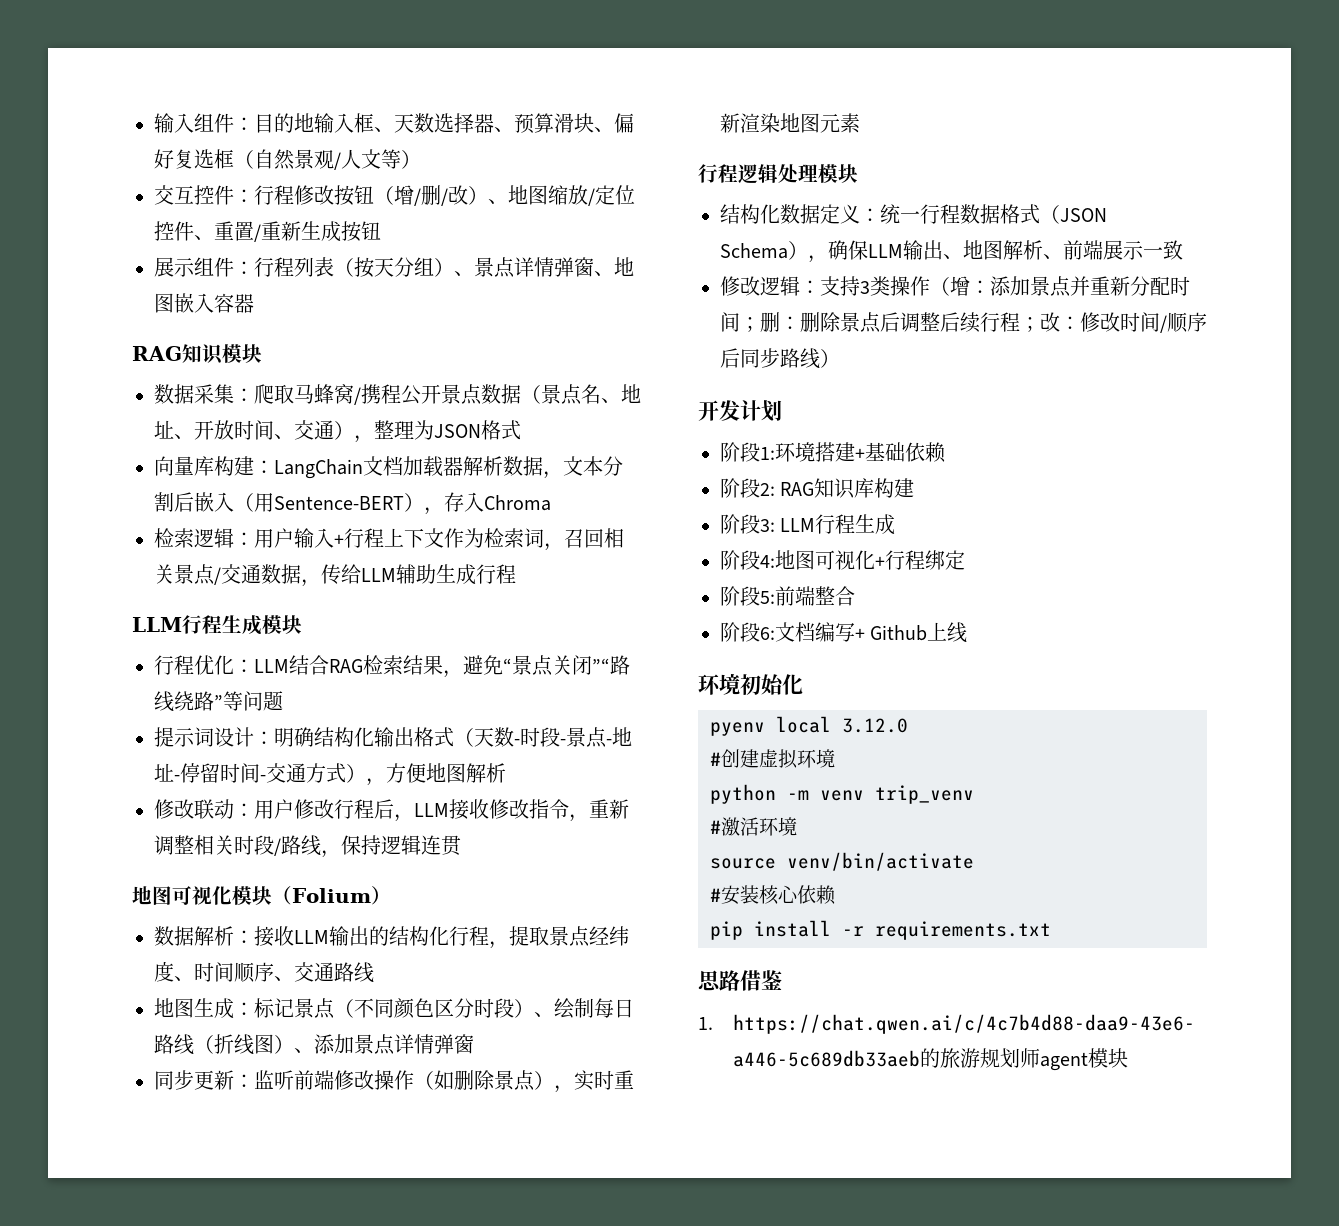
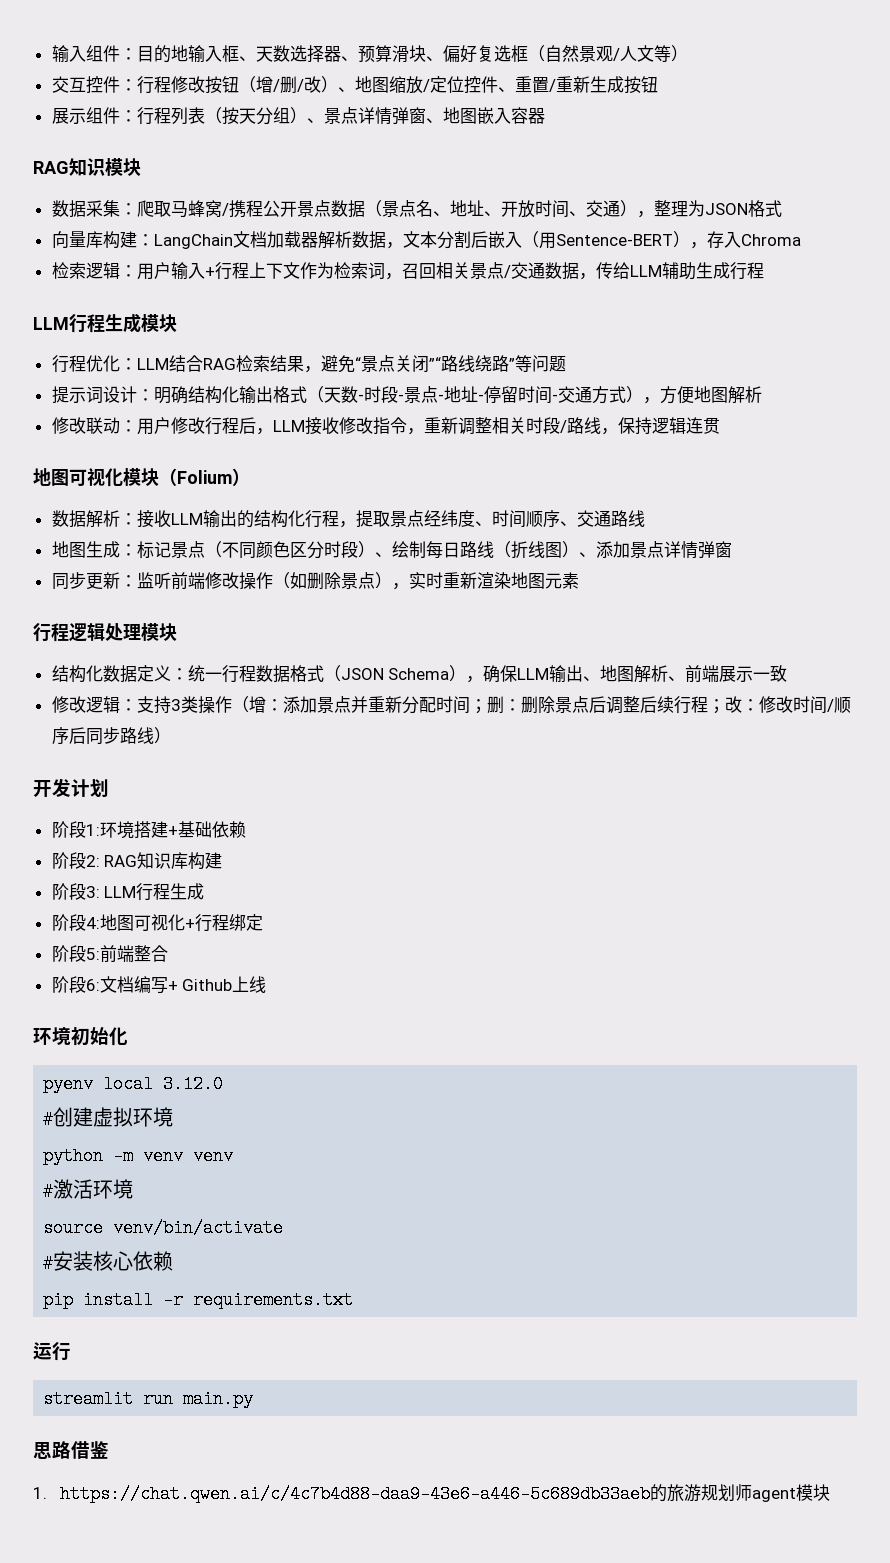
- python -m venv trip_venv
+ python -m venv venv
+ 运行
+ streamlit run main.py

